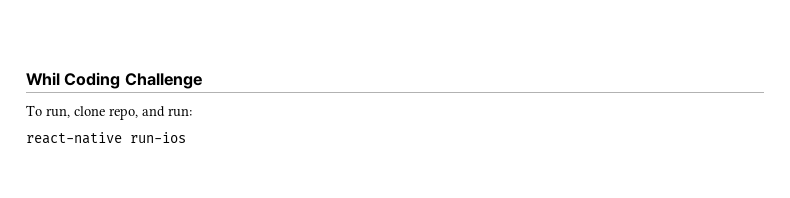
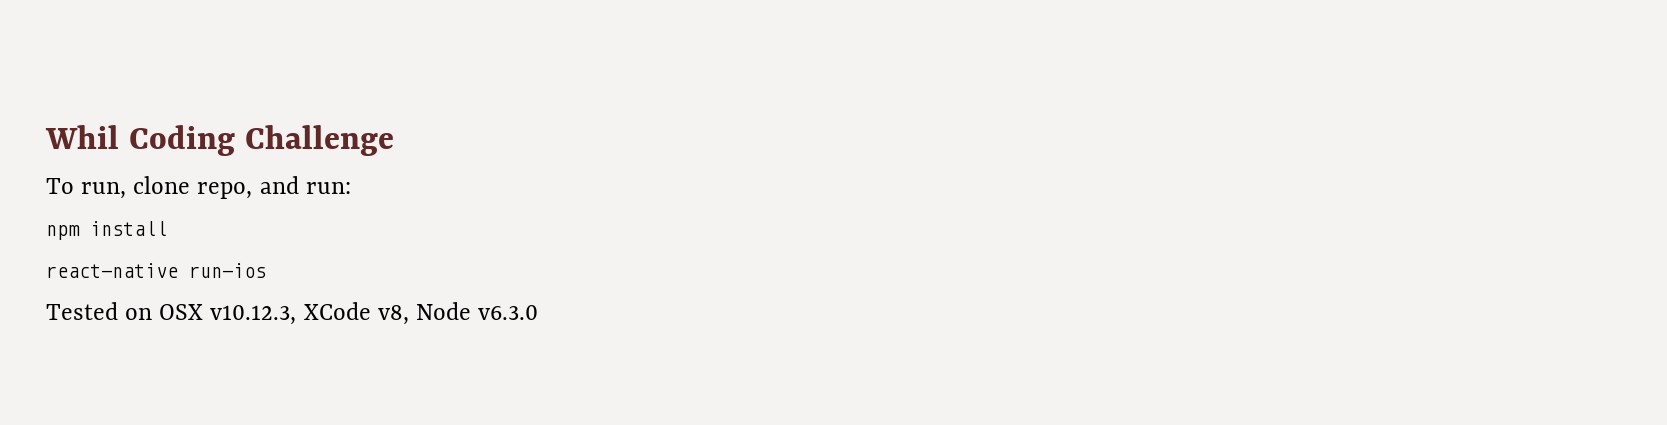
+ npm install
+ Tested on OSX v10.12.3, XCode v8, Node v6.3.0

